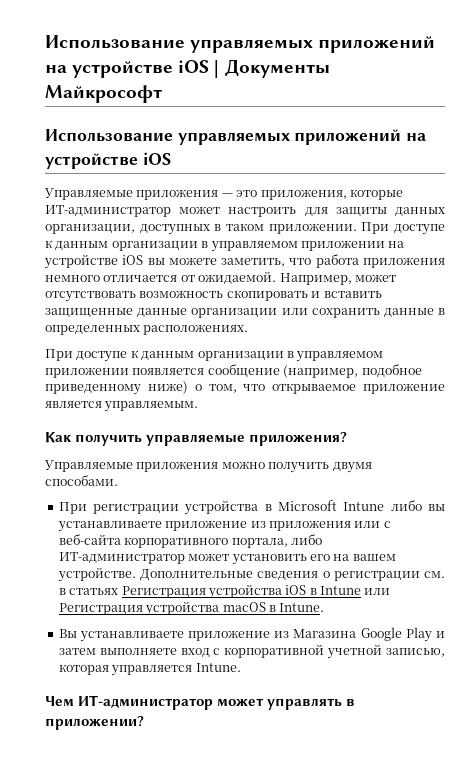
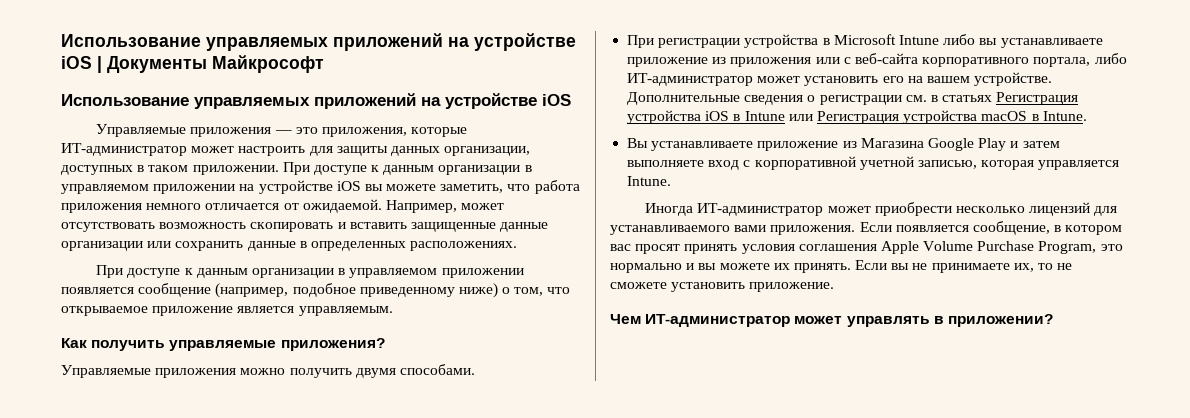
+ Иногда ИТ-администратор может приобрести несколько лицензий для устанавливаемого вами приложения. Если появляется сообщение, в котором вас просят принять условия соглашения Apple Volume Purchase Program, это нормально и вы можете их принять. Если вы не принимаете их, то не сможете установить приложение.

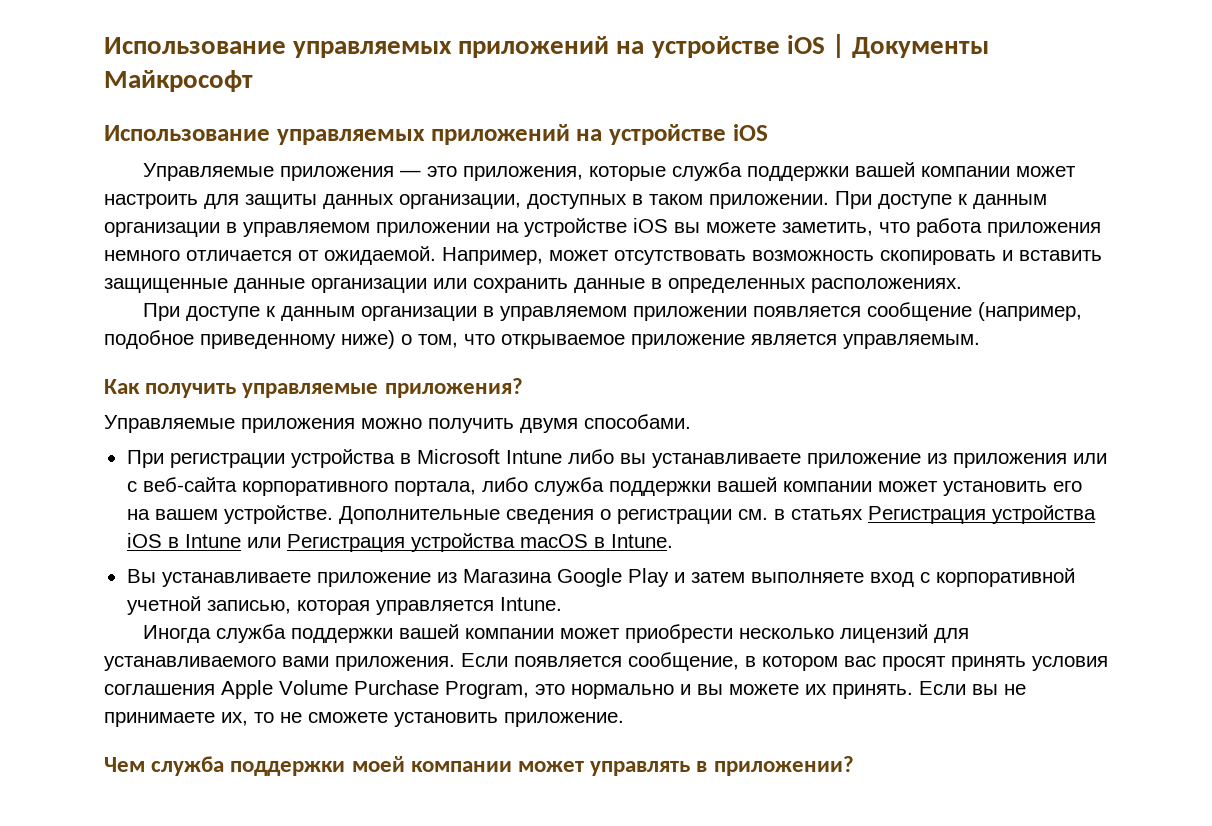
- Управляемые приложения — это приложения, которые ИТ-администратор может настроить для защиты данных организации, доступных в таком приложении.
+ Управляемые приложения — это приложения, которые служба поддержки вашей компании может настроить для защиты данных организации, доступных в таком приложении.
- При регистрации устройства в Microsoft Intune либо вы устанавливаете приложение из приложения или с веб-сайта корпоративного портала, либо ИТ-администратор может установить его на вашем устройстве.
+ При регистрации устройства в Microsoft Intune либо вы устанавливаете приложение из приложения или с веб-сайта корпоративного портала, либо служба поддержки вашей компании может установить его на вашем устройстве.
- Иногда ИТ-администратор может приобрести несколько лицензий для устанавливаемого вами приложения.
+ Иногда служба поддержки вашей компании может приобрести несколько лицензий для устанавливаемого вами приложения.
- Чем ИТ-администратор может управлять в приложении?
+ Чем служба поддержки моей компании может управлять в приложении?

